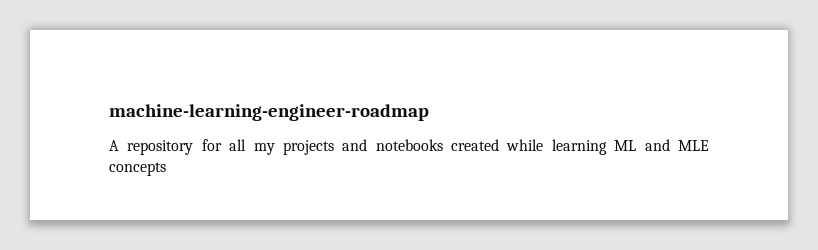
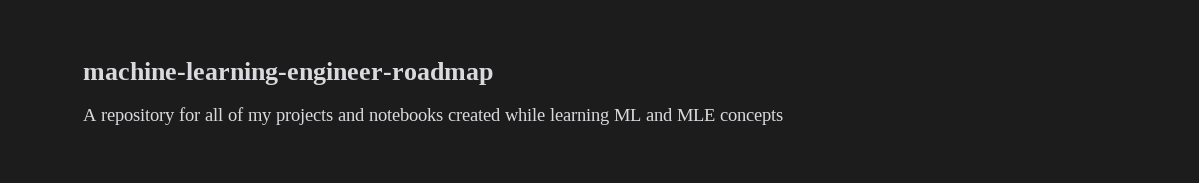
- A repository for all my projects and notebooks created while learning ML and MLE concepts
+ A repository for all of my projects and notebooks created while learning ML and MLE concepts

